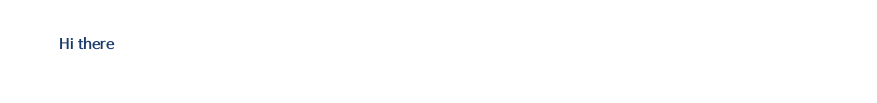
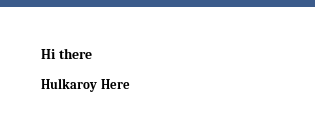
+ Hulkaroy Here

